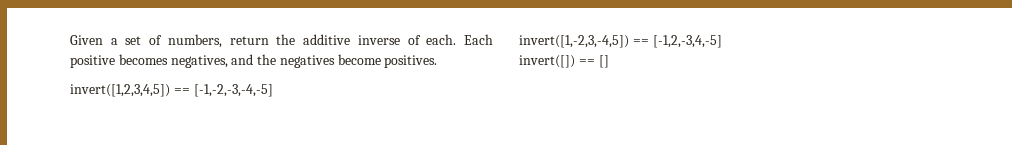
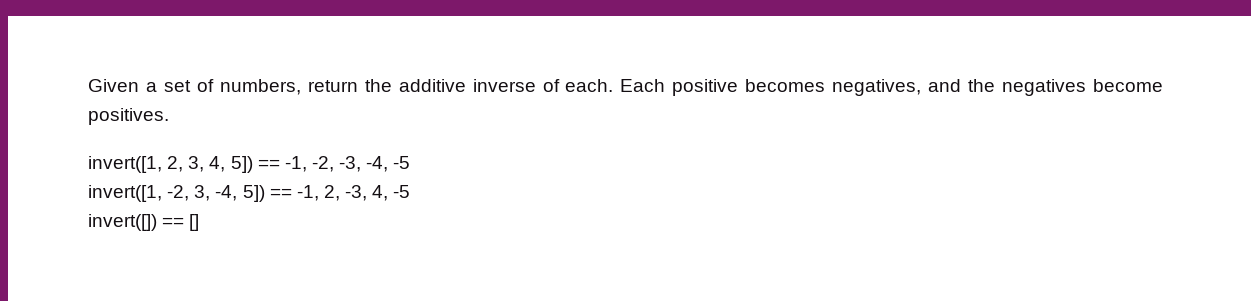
- invert([1,2,3,4,5]) == [-1,-2,-3,-4,-5]
- invert([1,-2,3,-4,5]) == [-1,2,-3,4,-5]
+ invert([1, 2, 3, 4, 5]) == -1, -2, -3, -4, -5
+ invert([1, -2, 3, -4, 5]) == -1, 2, -3, 4, -5

